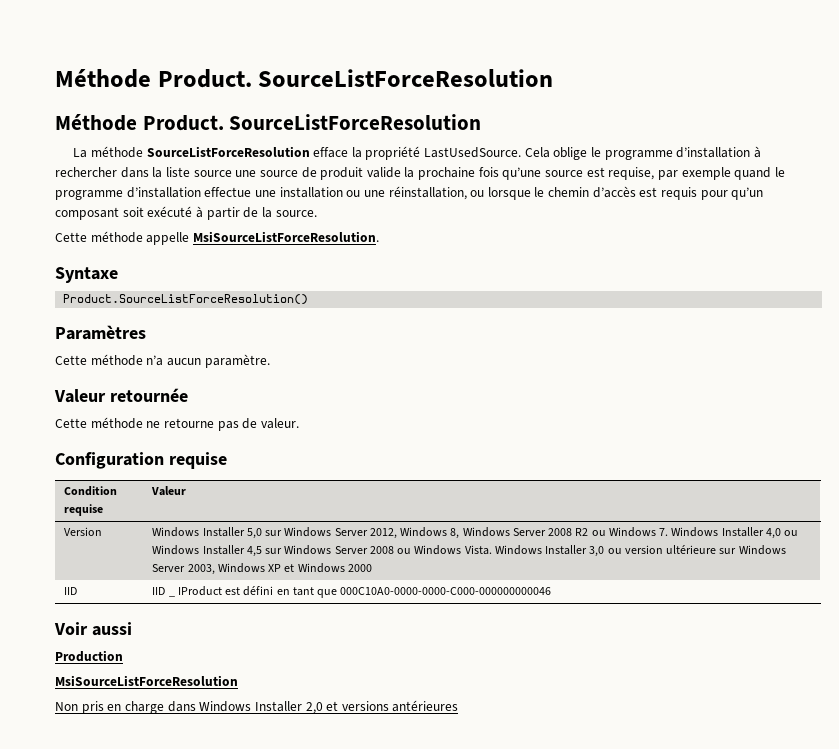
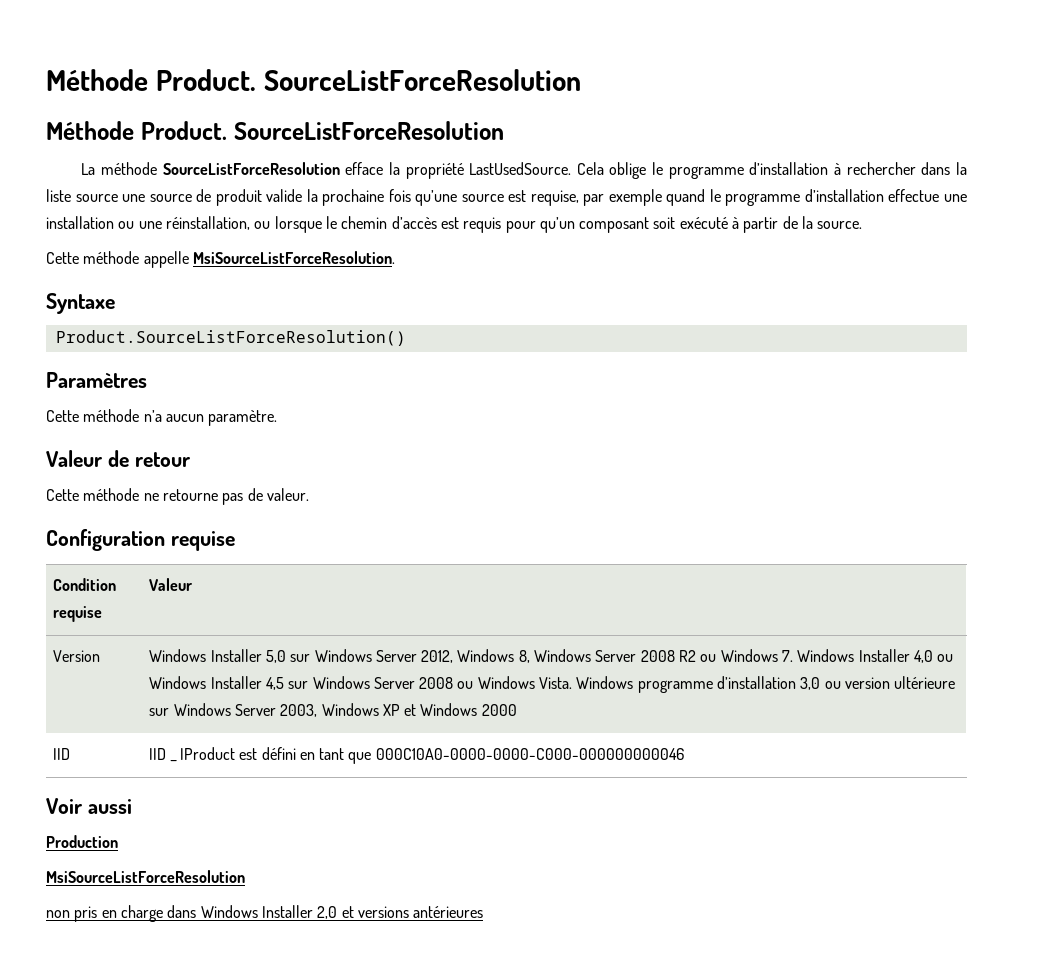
- Valeur retournée
+ Valeur de retour
- Windows Installer 3,0 ou version ultérieure sur Windows Server 2003, Windows XP et Windows 2000
+ Windows programme d’installation 3,0 ou version ultérieure sur Windows Server 2003, Windows XP et Windows 2000
- Non pris en charge dans Windows Installer 2,0 et versions antérieures
+ non pris en charge dans Windows Installer 2,0 et versions antérieures

